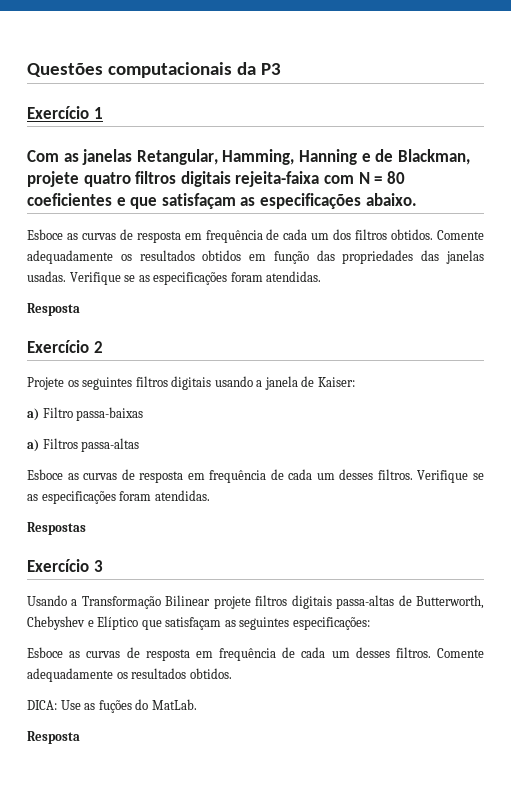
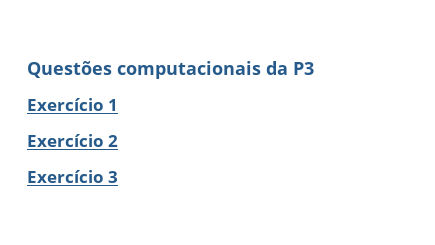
- Com as janelas Retangular, Hamming, Hanning e de Blackman, projete quatro filtros digitais rejeita-faixa com N = 80 coeficientes e que satisfaçam as especificações abaixo.
- Esboce as curvas de resposta em frequência de cada um dos filtros obtidos. Comente adequadamente os resultados obtidos em função das propriedades das janelas usadas. Verifique se as especificações foram atendidas.
- Resposta
  Exercício 2
- Projete os seguintes filtros digitais usando a janela de Kaiser:
- a) Filtro passa-baixas
- a) Filtros passa-altas
- Esboce as curvas de resposta em frequência de cada um desses filtros. Verifique se as especificações foram atendidas.
- Respostas
  Exercício 3
- Usando a Transformação Bilinear projete filtros digitais passa-altas de Butterworth, Chebyshev e Elíptico que satisfaçam as seguintes especificações:
- Esboce as curvas de resposta em frequência de cada um desses filtros. Comente adequadamente os resultados obtidos.
- DICA: Use as fuções do MatLab.
- Resposta

